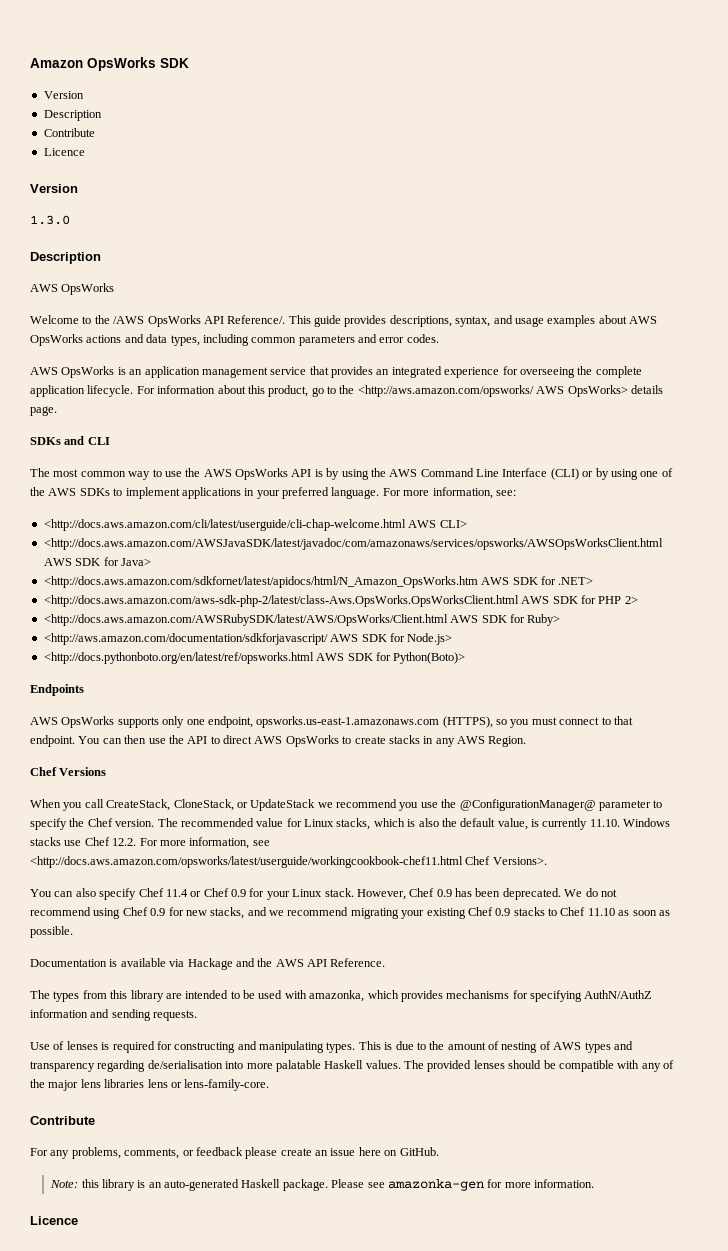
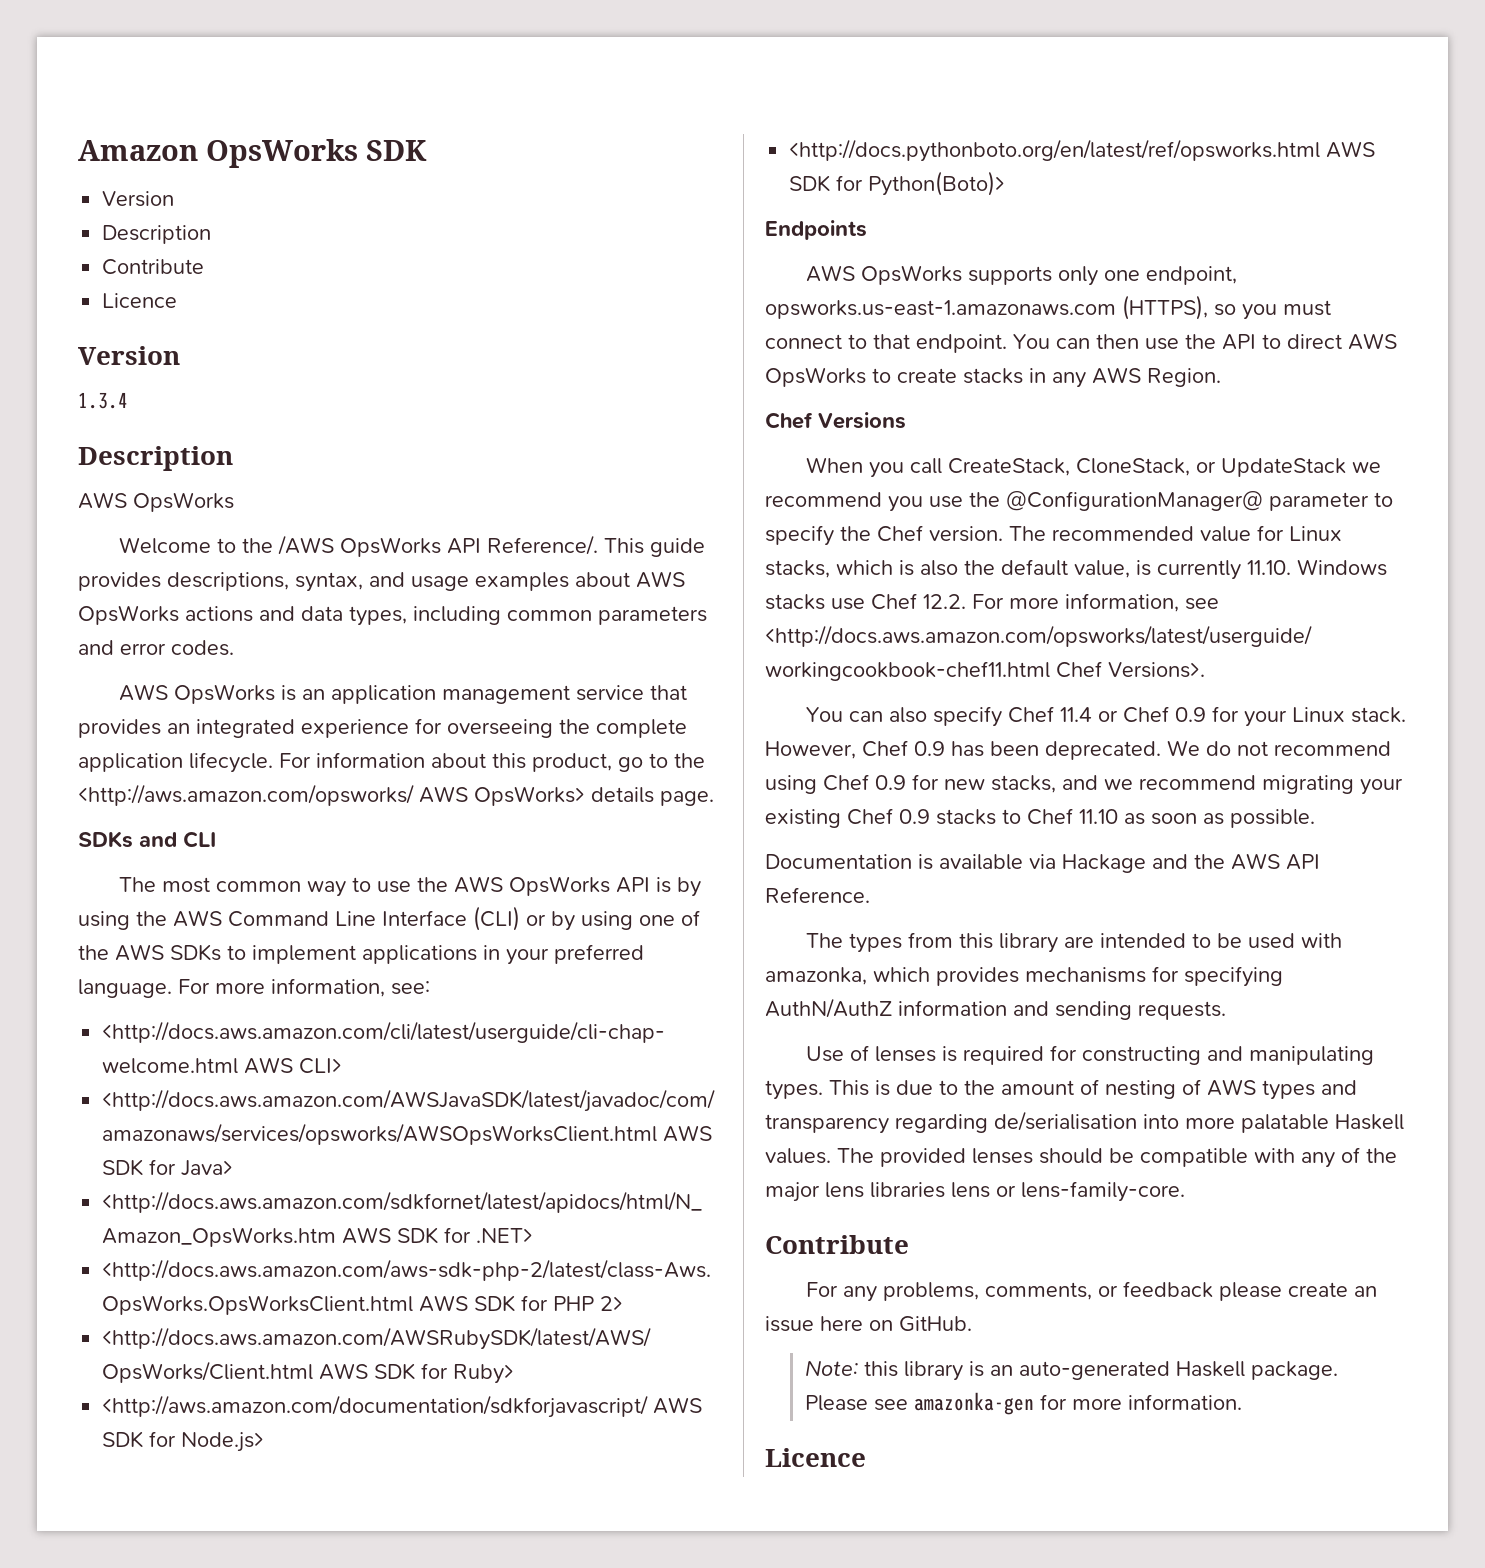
- 1.3.0
+ 1.3.4

